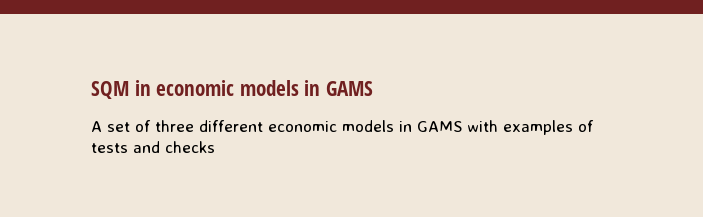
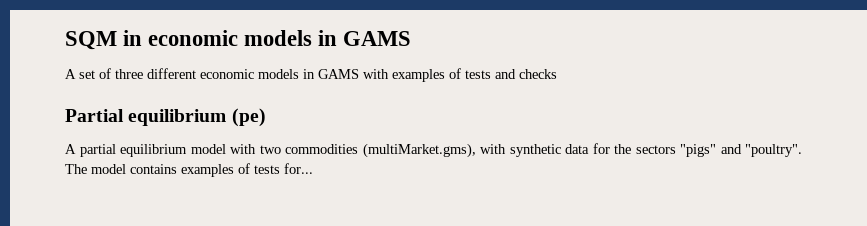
+ Partial equilibrium (pe)
+ A partial equilibrium model with two commodities (multiMarket.gms), with synthetic data for the sectors "pigs" and "poultry". The model contains examples of tests for...

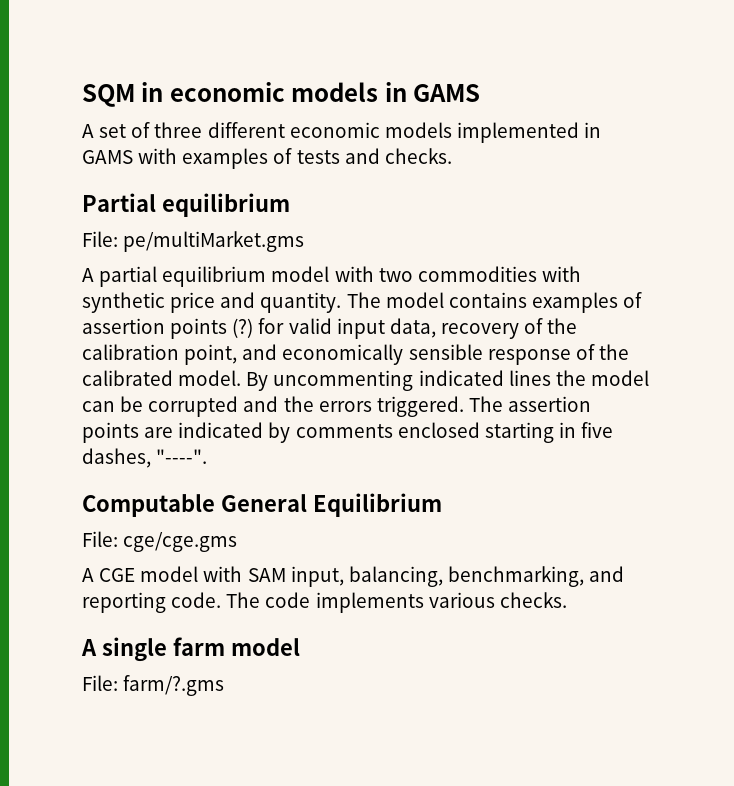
- A set of three different economic models in GAMS with examples of tests and checks
+ A set of three different economic models implemented in GAMS with examples of tests and checks.
- Partial equilibrium (pe)
+ Partial equilibrium
+ File: pe/multiMarket.gms
- A partial equilibrium model with two commodities (multiMarket.gms), with synthetic data for the sectors "pigs" and "poultry".
+ A partial equilibrium model with two commodities with synthetic price and quantity.
- The model contains examples of tests for...
+ The model contains examples of assertion points (?) for valid input data, recovery of the calibration point, and economically sensible response of the calibrated model. By uncommenting indicated lines the model can be corrupted and the errors triggered. The assertion points are indicated by comments enclosed starting in five dashes, "----".
+ Computable General Equilibrium
+ File: cge/cge.gms
+ A CGE model with SAM input, balancing, benchmarking, and reporting code. The code implements various checks.
+ A single farm model
+ File: farm/?.gms

